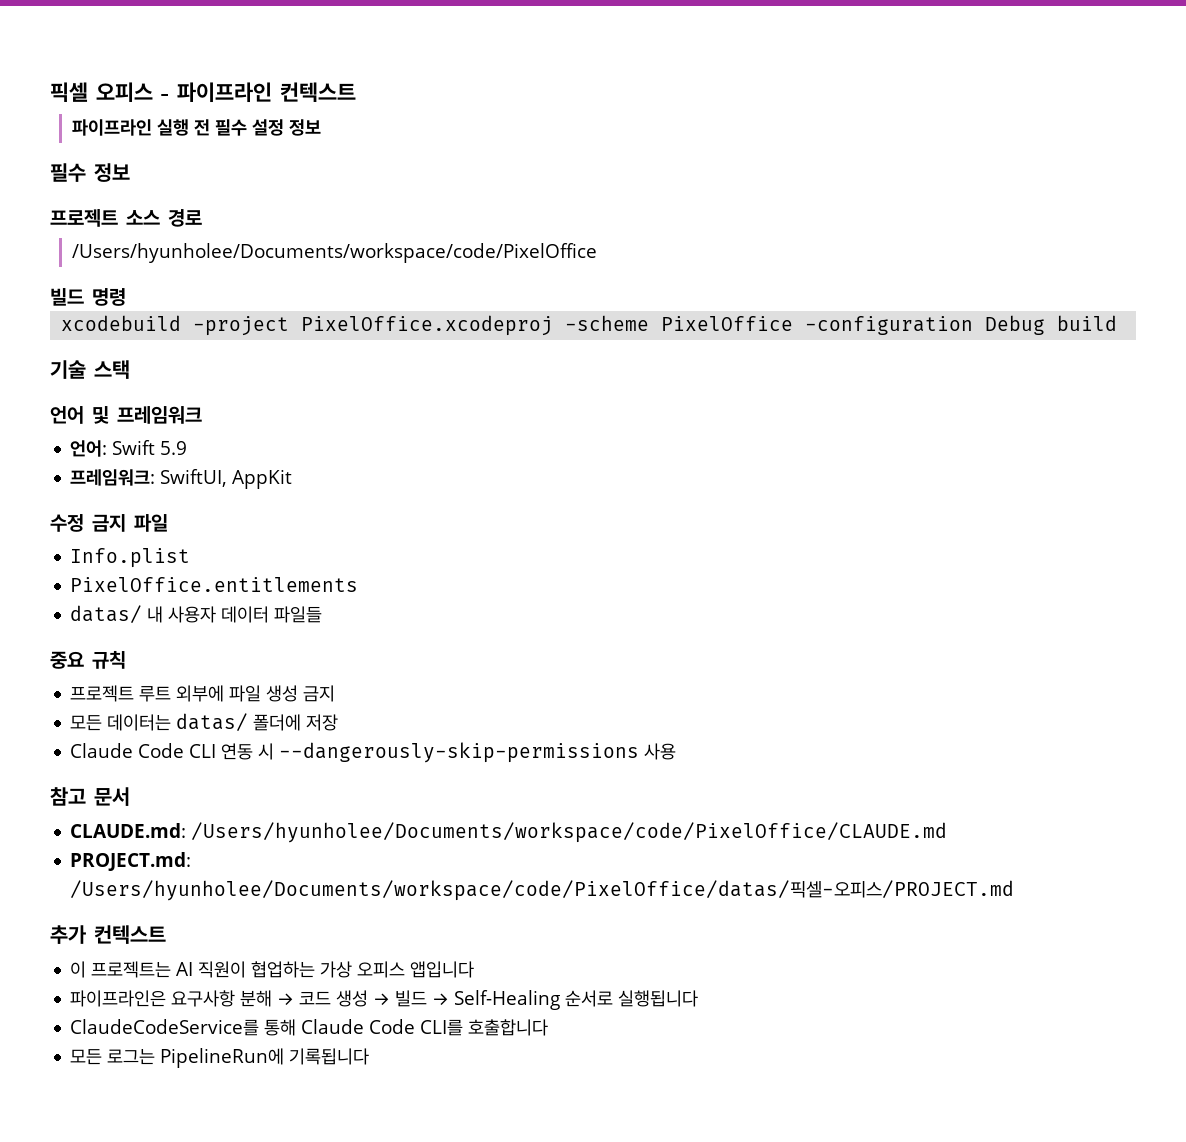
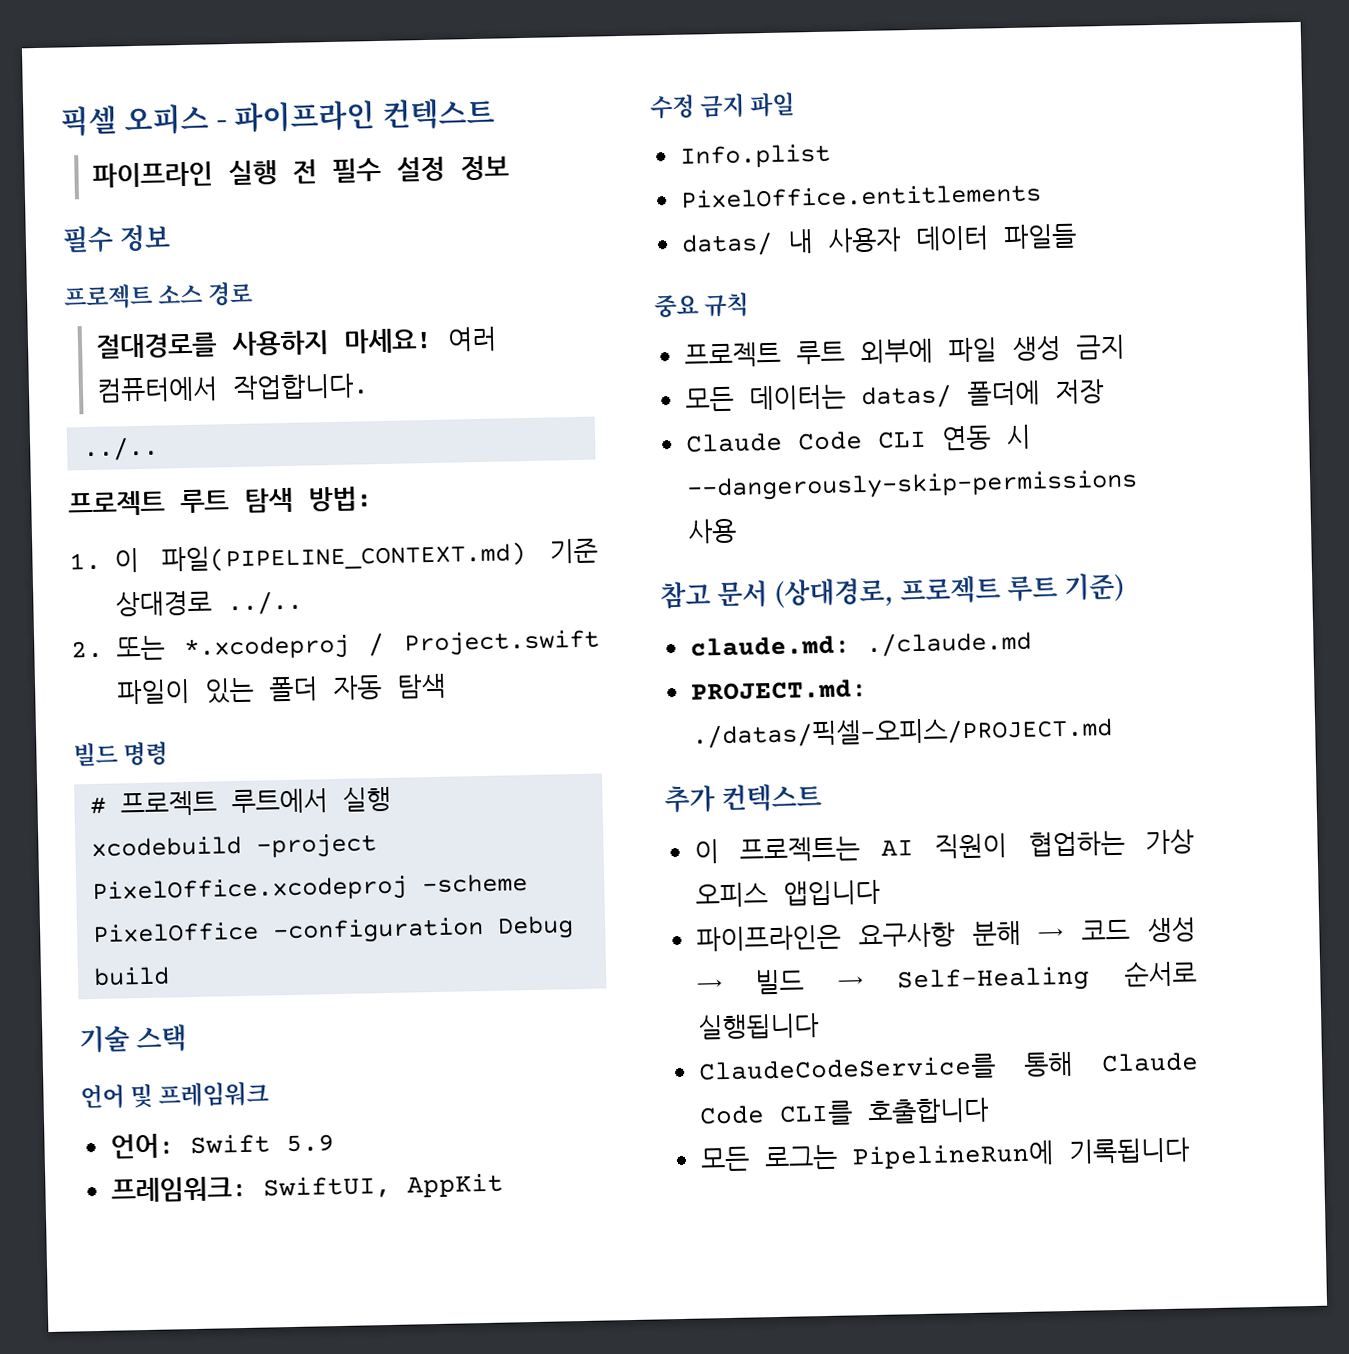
- /Users/hyunholee/Documents/workspace/code/PixelOffice
+ 절대경로를 사용하지 마세요! 여러 컴퓨터에서 작업합니다.
+ ../..
+ 프로젝트 루트 탐색 방법:
+ 1. 이 파일(PIPELINE_CONTEXT.md) 기준 상대경로 ../..
+ 2. 또는 *.xcodeproj / Project.swift 파일이 있는 폴더 자동 탐색
  빌드 명령
+ # 프로젝트 루트에서 실행
- 참고 문서
- CLAUDE.md: /Users/hyunholee/Documents/workspace/code/PixelOffice/CLAUDE.md
+ 참고 문서 (상대경로, 프로젝트 루트 기준)
+ claude.md: ./claude.md
- PROJECT.md: /Users/hyunholee/Documents/workspace/code/PixelOffice/datas/픽셀-오피스/PROJECT.md
+ PROJECT.md: ./datas/픽셀-오피스/PROJECT.md

